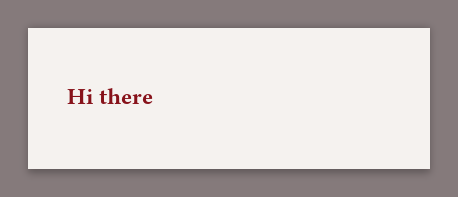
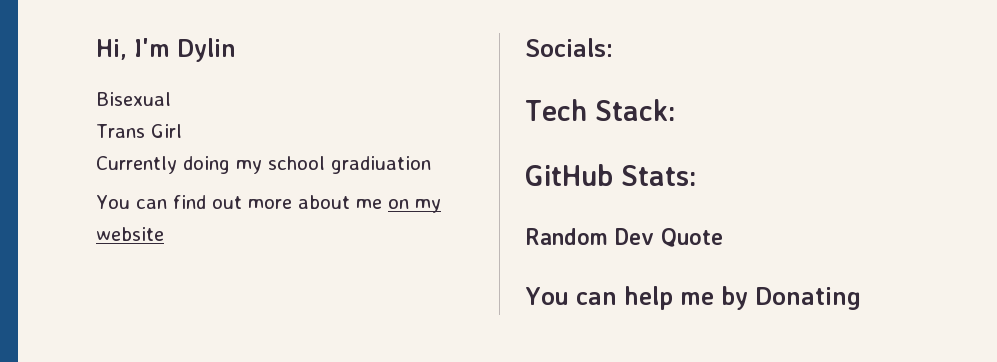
- Hi there
+ Hi, I'm Dylin
+ Bisexual
+ Trans Girl
+ Currently doing my school gradiuation
+ You can find out more about me on my website
+ Socials:
+ Tech Stack:
+ GitHub Stats:
+ Random Dev Quote
+ You can help me by Donating

